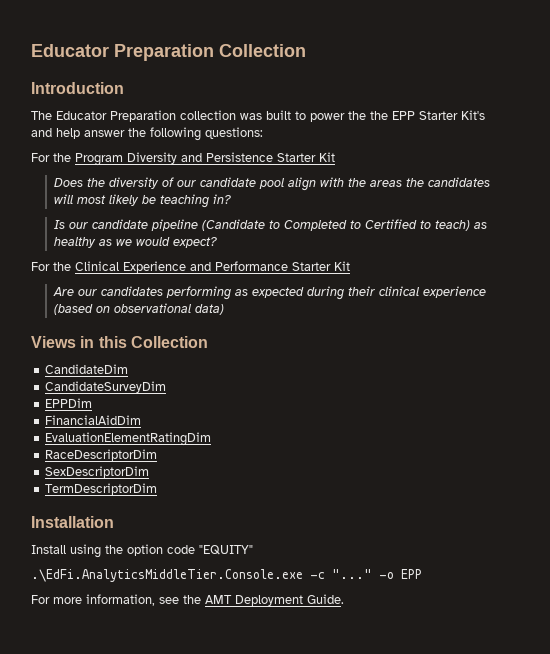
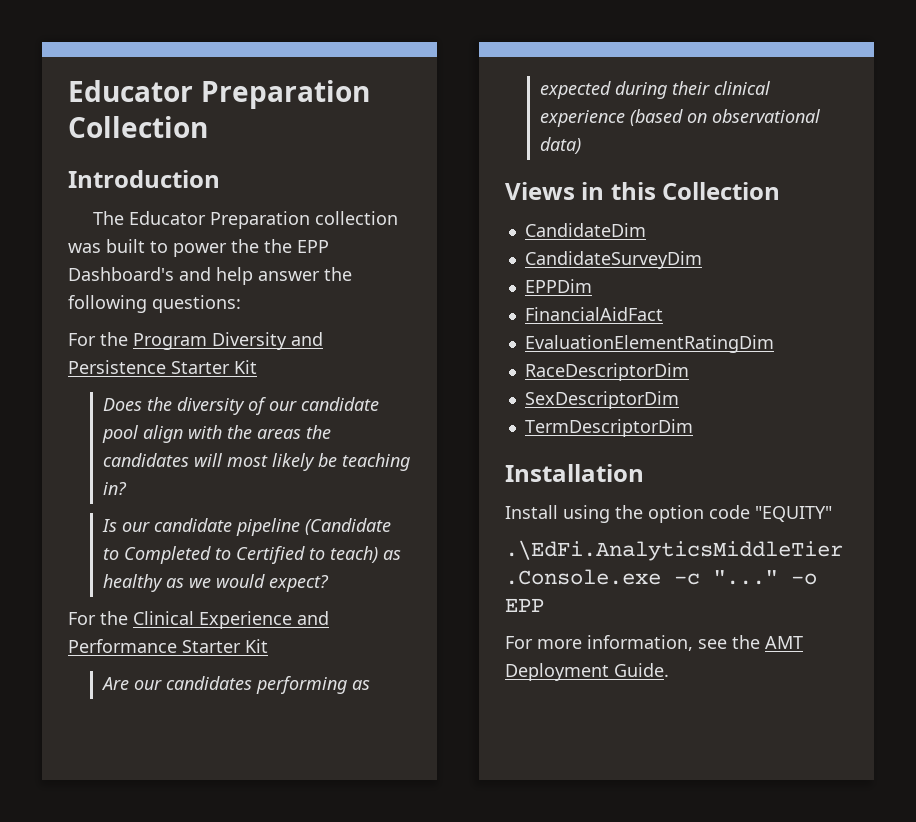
- The Educator Preparation collection was built to power the the EPP Starter Kit's and help answer the following questions:
+ The Educator Preparation collection was built to power the the EPP Dashboard's and help answer the following questions:
- FinancialAidDim
+ FinancialAidFact

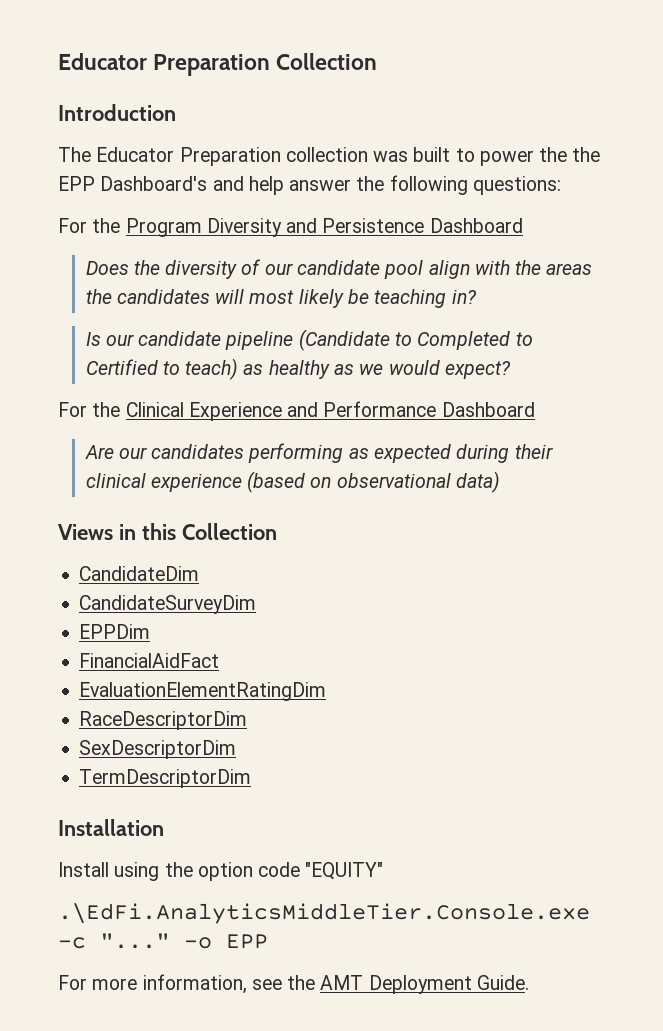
- For the Program Diversity and Persistence Starter Kit
+ For the Program Diversity and Persistence Dashboard
- For the Clinical Experience and Performance Starter Kit
+ For the Clinical Experience and Performance Dashboard

